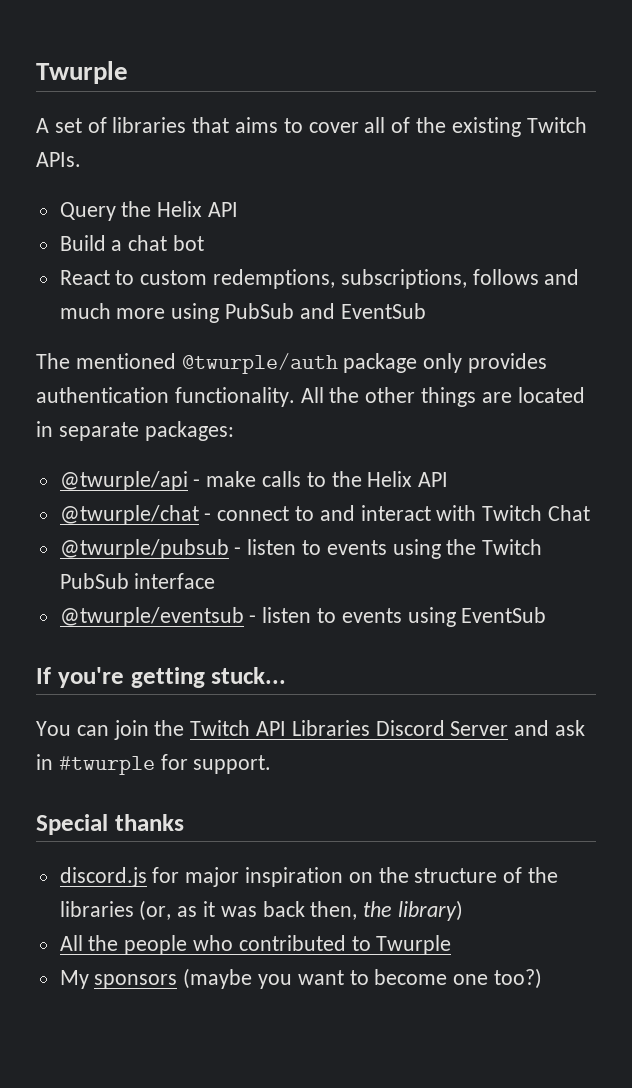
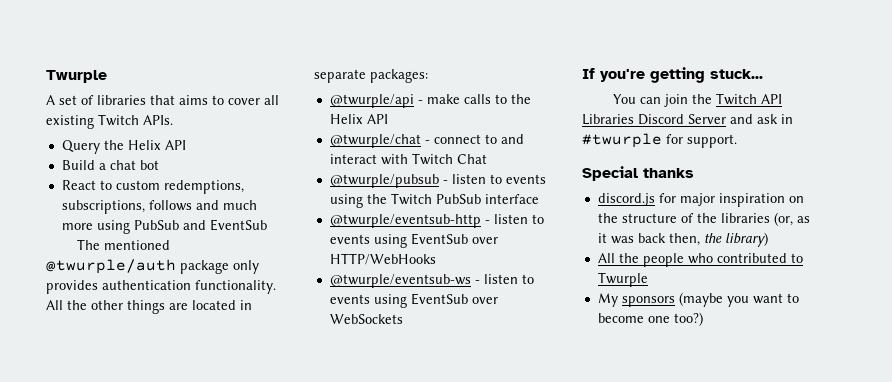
- A set of libraries that aims to cover all of the existing Twitch APIs.
+ A set of libraries that aims to cover all existing Twitch APIs.
- @twurple/eventsub - listen to events using EventSub
+ @twurple/eventsub-http - listen to events using EventSub over HTTP/WebHooks
+ @twurple/eventsub-ws - listen to events using EventSub over WebSockets

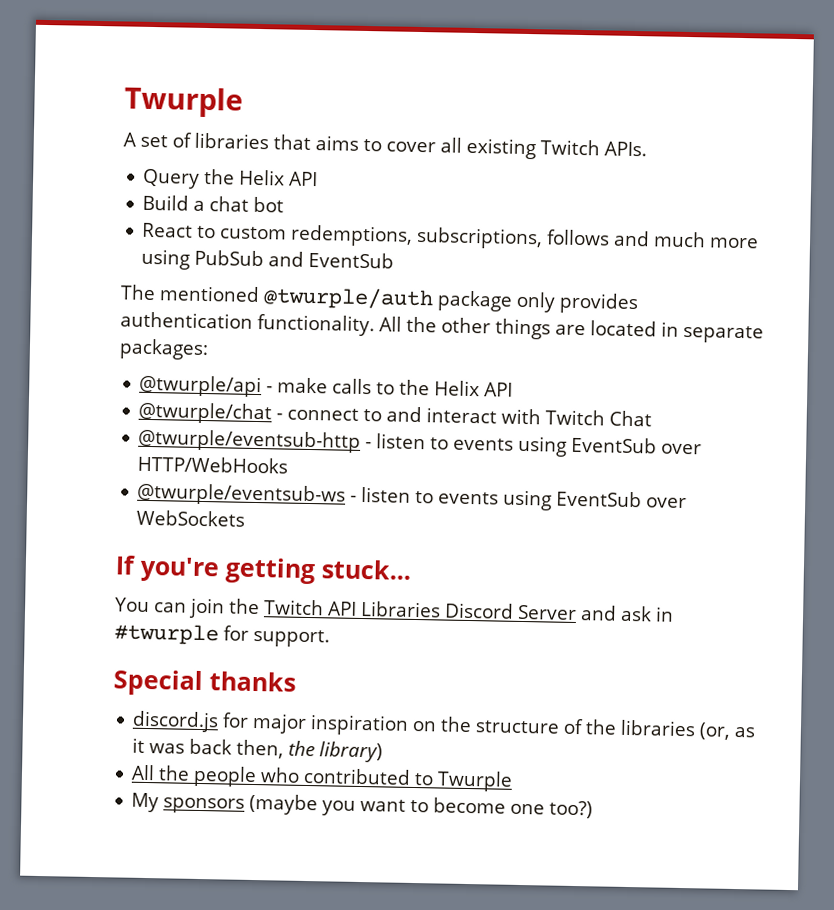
- @twurple/pubsub - listen to events using the Twitch PubSub interface

